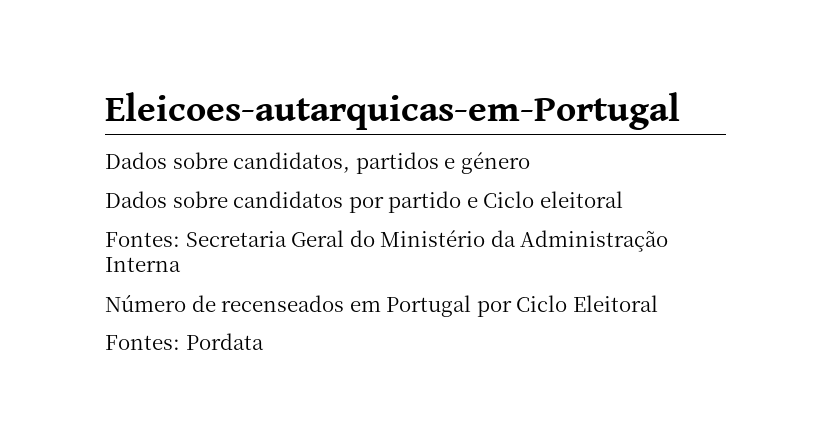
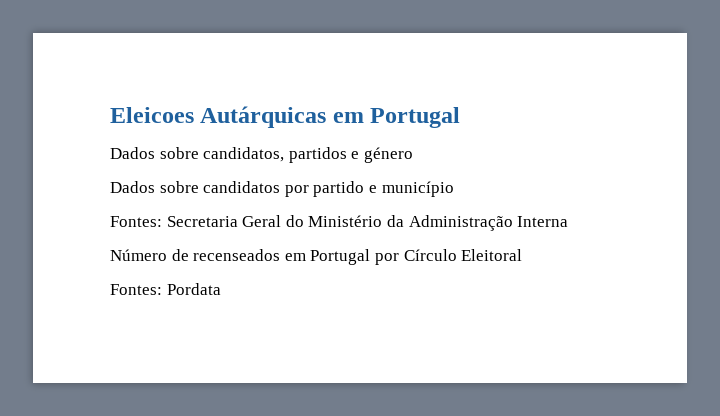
- Eleicoes-autarquicas-em-Portugal
+ Eleicoes Autárquicas em Portugal
- Dados sobre candidatos por partido e Ciclo eleitoral
+ Dados sobre candidatos por partido e município
- Número de recenseados em Portugal por Ciclo Eleitoral
+ Número de recenseados em Portugal por Círculo Eleitoral

